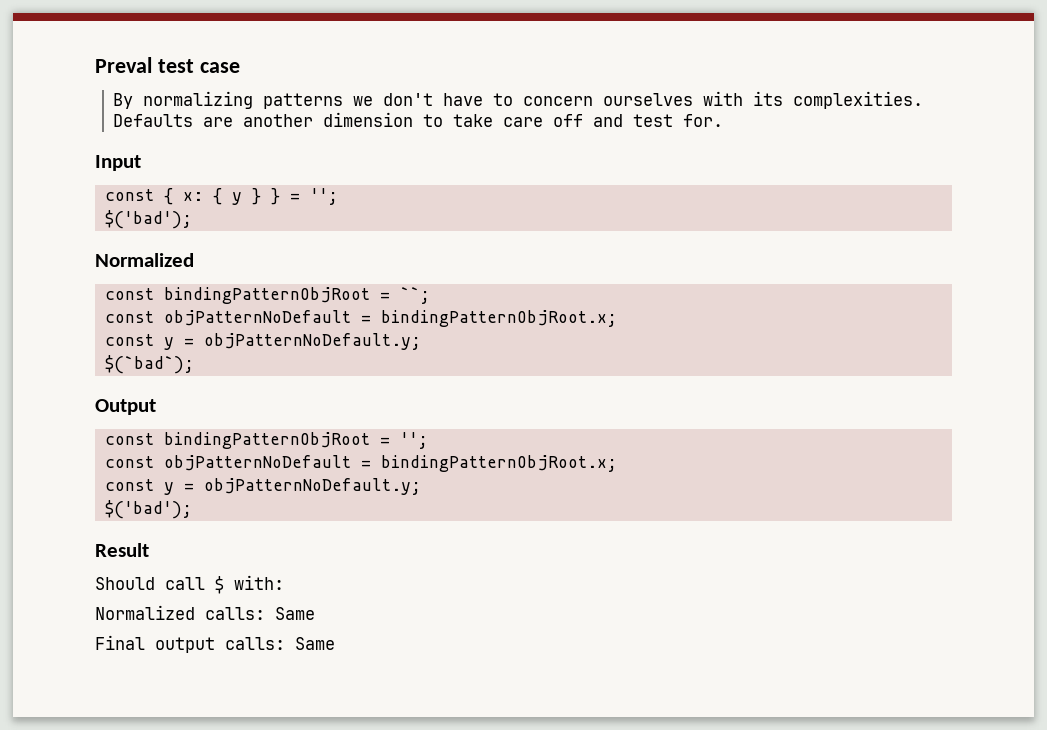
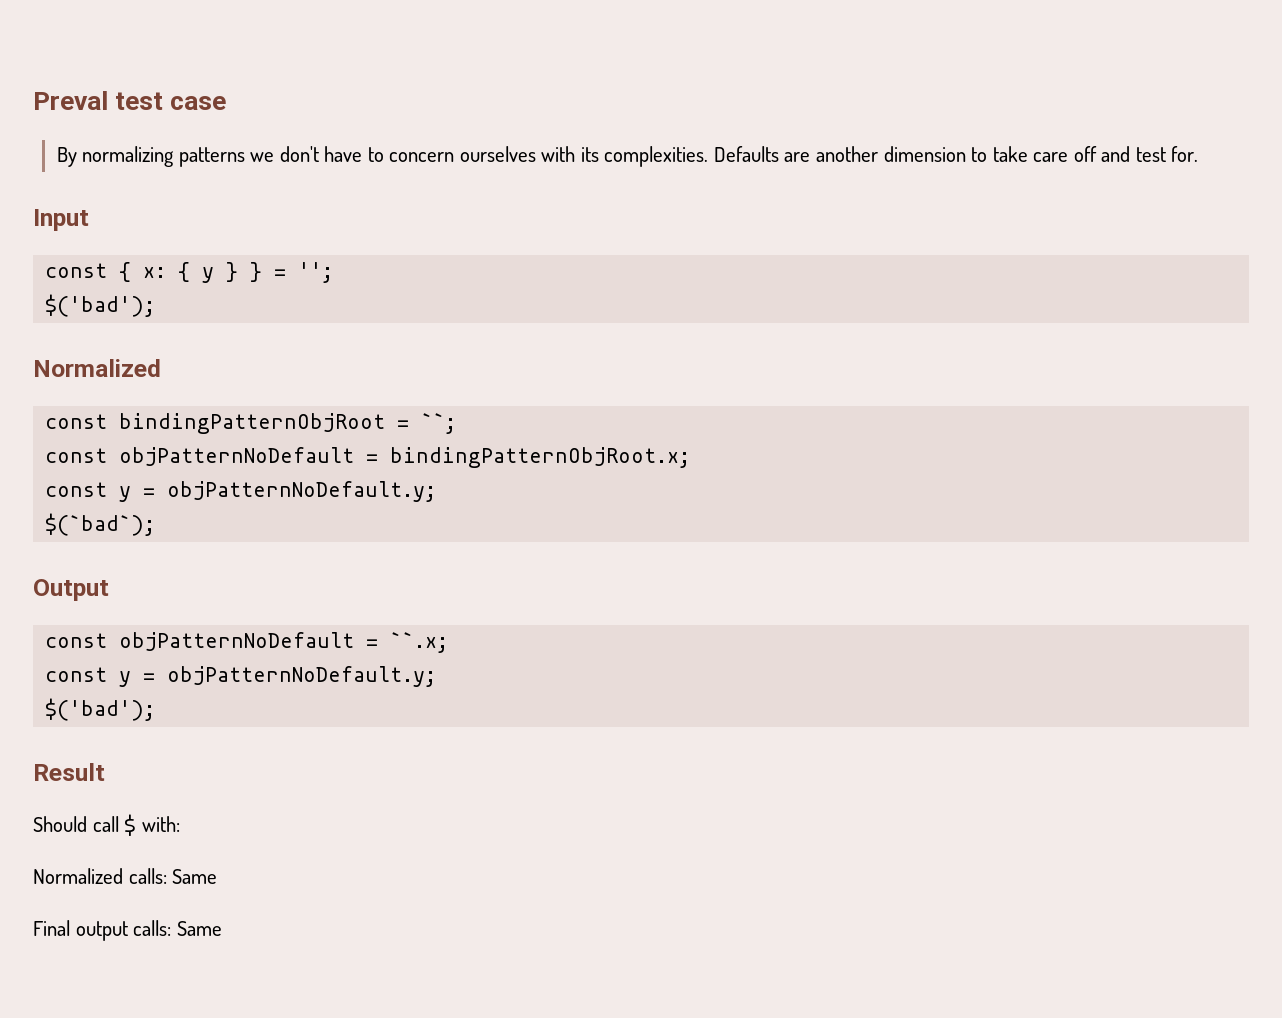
  Output
- const bindingPatternObjRoot = '';
- const objPatternNoDefault = bindingPatternObjRoot.x;
+ const objPatternNoDefault = ``.x;

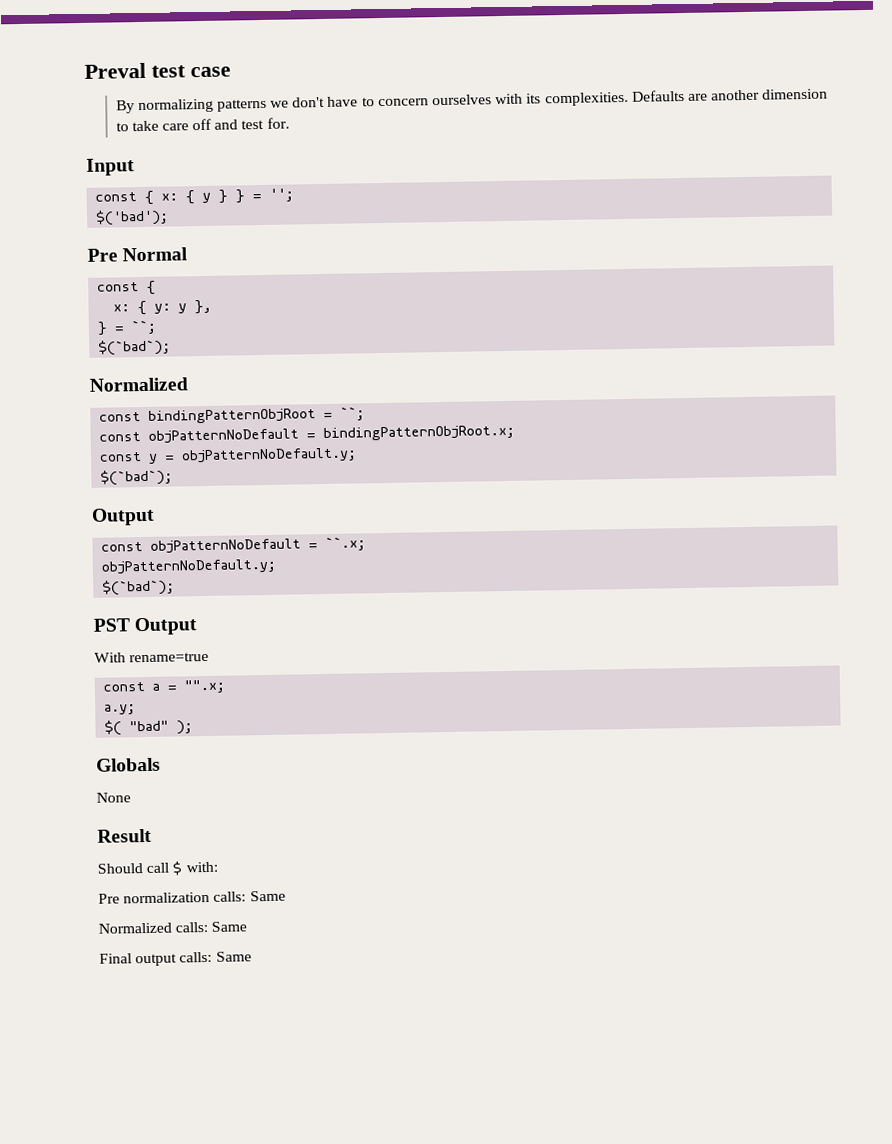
+ Pre Normal
+ const {
+ x: { y: y },
+ } = ``;
+ $(`bad`);
  const objPatternNoDefault = ``.x;
- const y = objPatternNoDefault.y;
- $('bad');
+ objPatternNoDefault.y;
+ $(`bad`);
+ PST Output
+ With rename=true
+ const a = "".x;
+ a.y;
+ $( "bad" );
+ Globals
+ None
+ Pre normalization calls: Same

